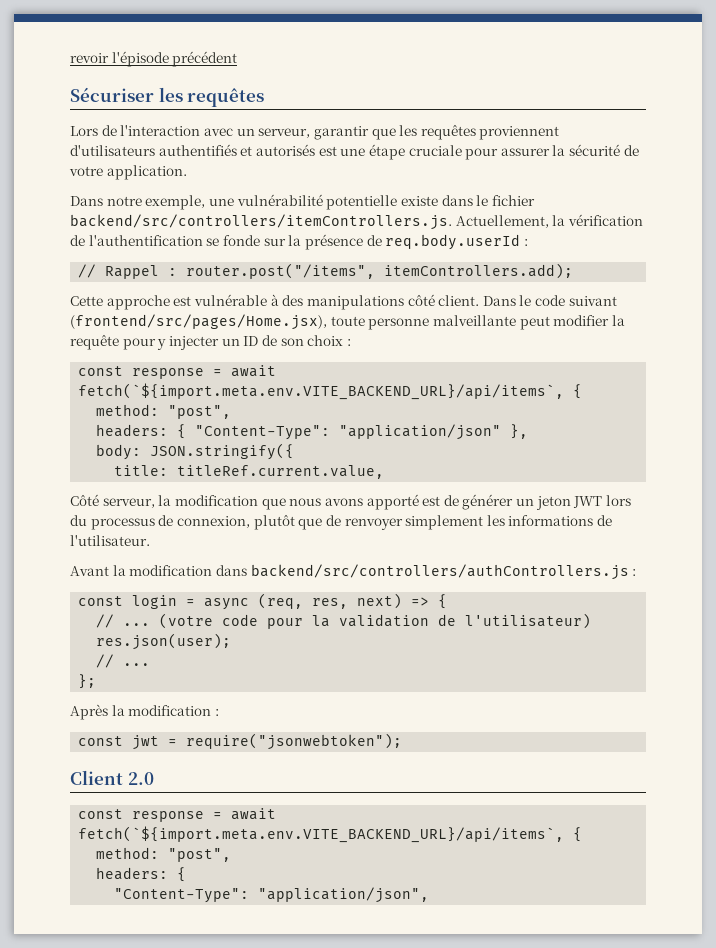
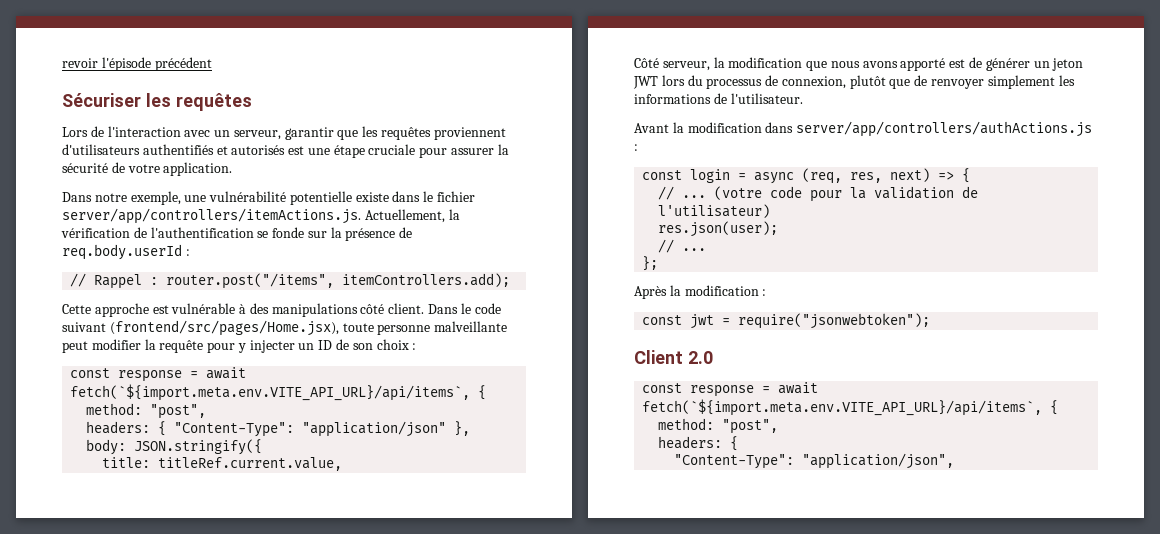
- Dans notre exemple, une vulnérabilité potentielle existe dans le fichier backend/src/controllers/itemControllers.js. Actuellement, la vérification de l'authentification se fonde sur la présence de req.body.userId :
+ Dans notre exemple, une vulnérabilité potentielle existe dans le fichier server/app/controllers/itemActions.js. Actuellement, la vérification de l'authentification se fonde sur la présence de req.body.userId :
  Dans le code suivant (frontend/src/pages/Home.jsx), toute personne malveillante peut modifier la requête pour y injecter un ID de son choix :
- const response = await fetch(`${import.meta.env.VITE_BACKEND_URL}/api/items`, {
+ const response = await fetch(`${import.meta.env.VITE_API_URL}/api/items`, {
- Avant la modification dans backend/src/controllers/authControllers.js :
+ Avant la modification dans server/app/controllers/authActions.js :
  Client 2.0
- const response = await fetch(`${import.meta.env.VITE_BACKEND_URL}/api/items`, {
+ const response = await fetch(`${import.meta.env.VITE_API_URL}/api/items`, {

